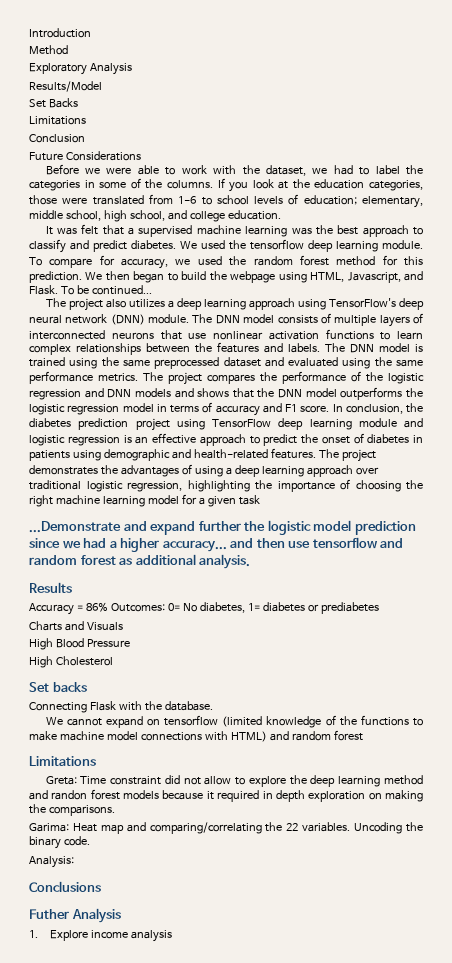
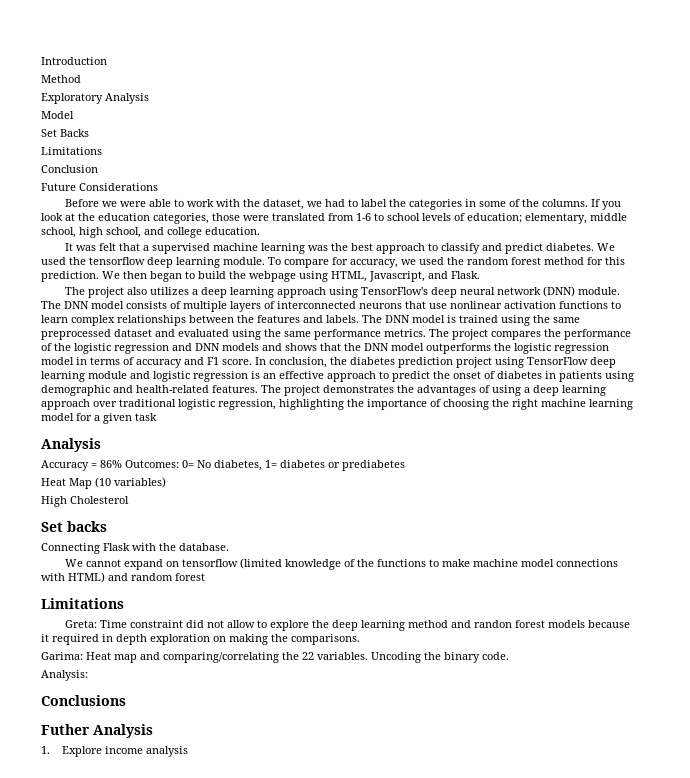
- Results/Model
+ Model
- To be continued...
  The project demonstrates the advantages of using a deep learning approach over traditional logistic regression, highlighting the importance of choosing the right machine learning model for a given task
- ...Demonstrate and expand further the logistic model prediction since we had a higher accuracy... and then use tensorflow and random forest as additional analysis.
- Results
+ Analysis
- Charts and Visuals
- High Blood Pressure
+ Heat Map (10 variables)

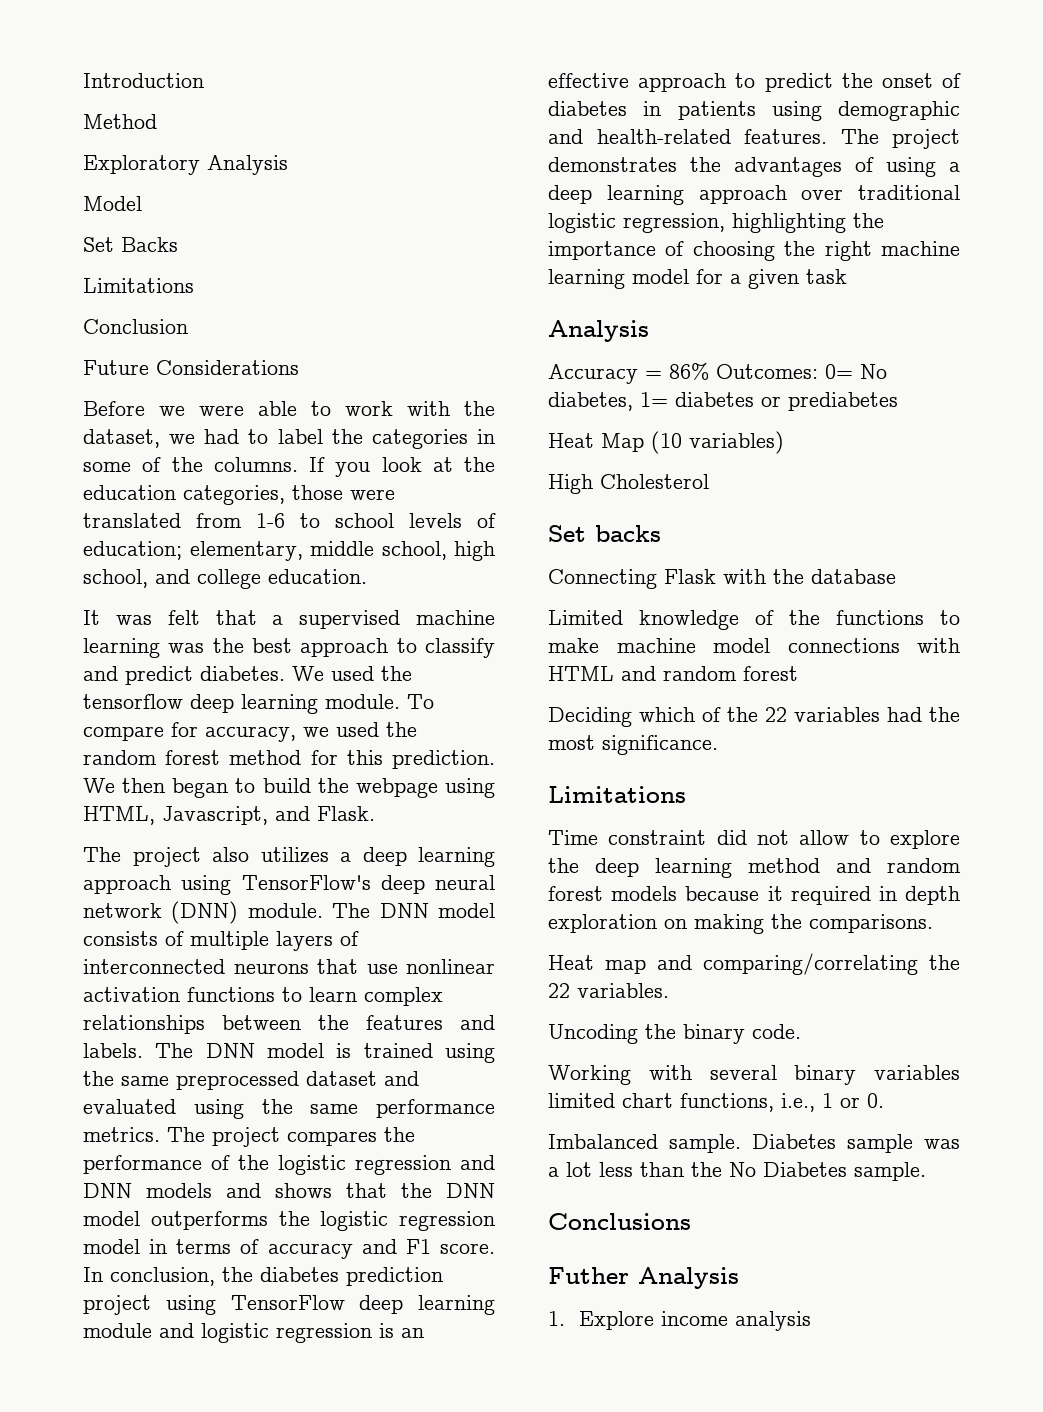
- Connecting Flask with the database.
- We cannot expand on tensorflow (limited knowledge of the functions to make machine model connections with HTML) and random forest
+ Connecting Flask with the database
+ Limited knowledge of the functions to make machine model connections with HTML and random forest
+ Deciding which of the 22 variables had the most significance.
  Limitations
- Greta: Time constraint did not allow to explore the deep learning method and randon forest models because it required in depth exploration on making the comparisons.
+ Time constraint did not allow to explore the deep learning method and random forest models because it required in depth exploration on making the comparisons.
- Garima: Heat map and comparing/correlating the 22 variables. Uncoding the binary code.
+ Heat map and comparing/correlating the 22 variables.
+ Uncoding the binary code.
- Analysis:
+ Working with several binary variables limited chart functions, i.e., 1 or 0.
+ Imbalanced sample. Diabetes sample was a lot less than the No Diabetes sample.

